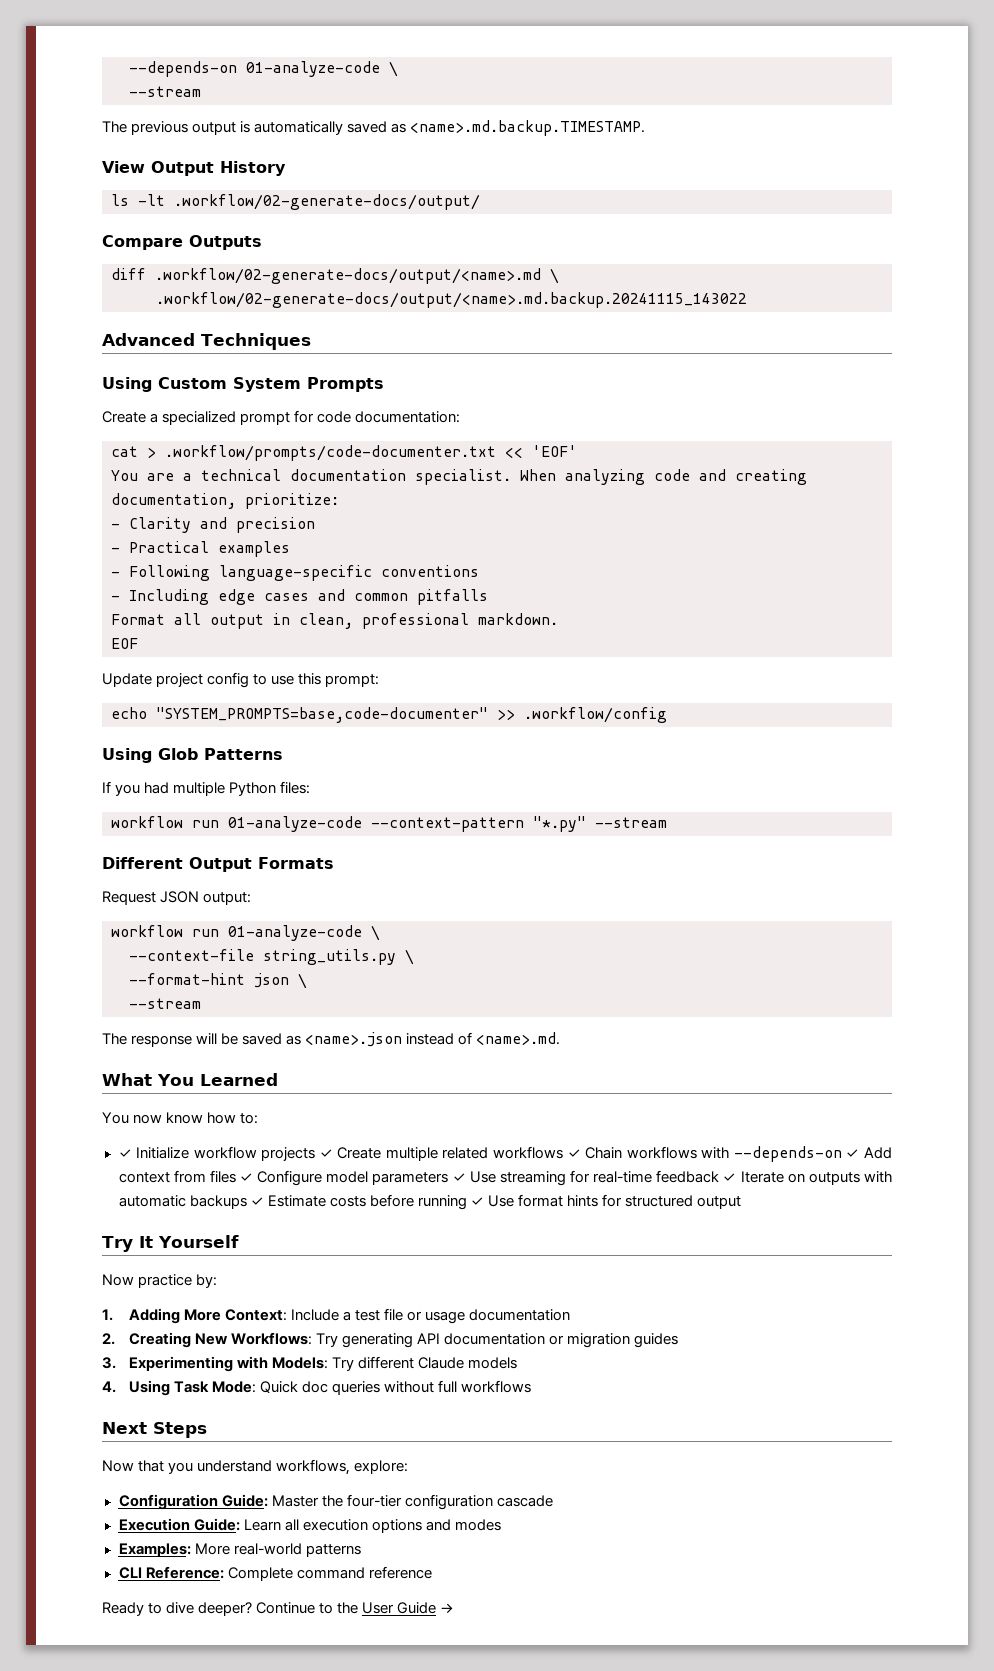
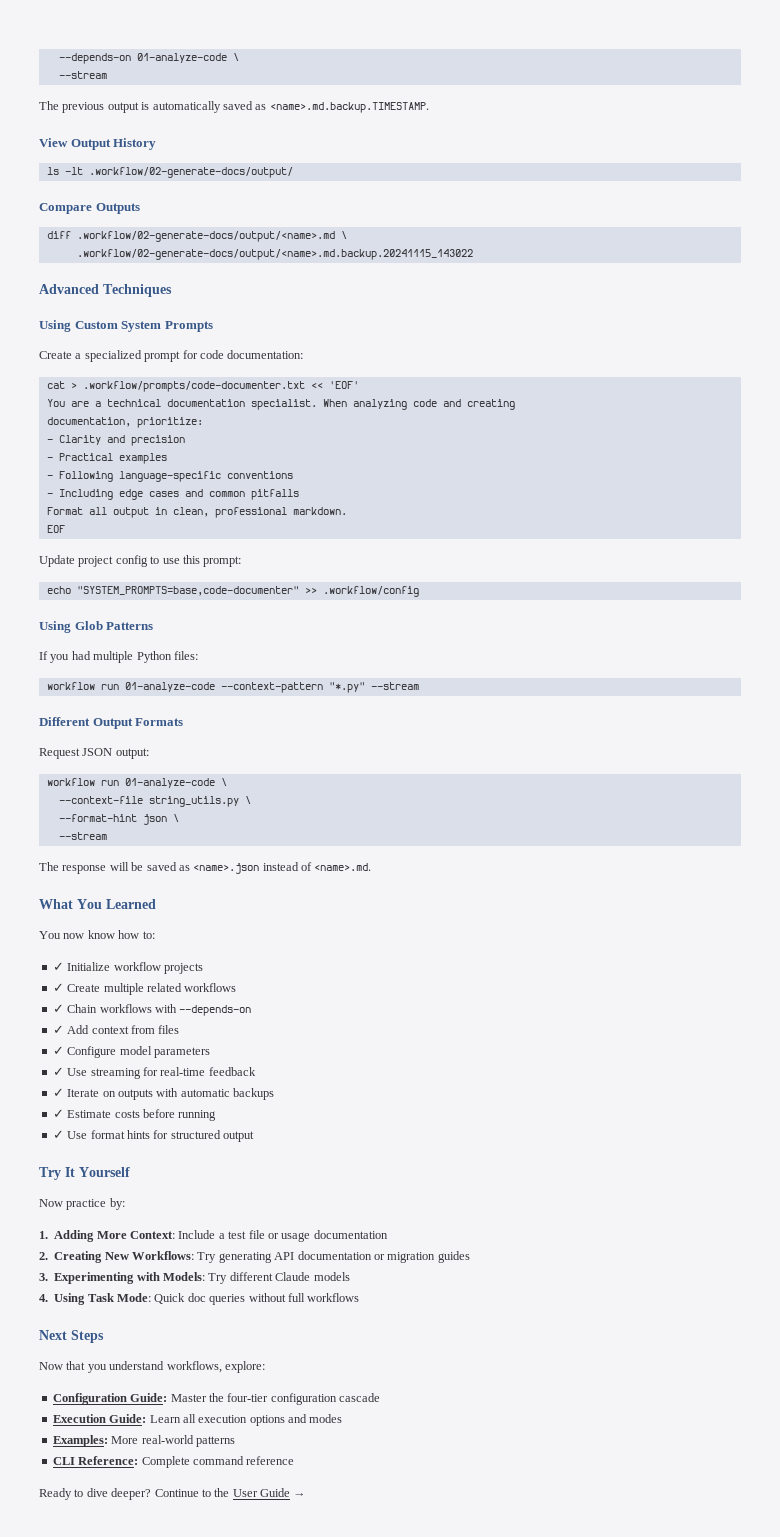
- ✓ Initialize workflow projects ✓ Create multiple related workflows ✓ Chain workflows with --depends-on ✓ Add context from files ✓ Configure model parameters ✓ Use streaming for real-time feedback ✓ Iterate on outputs with automatic backups ✓ Estimate costs before running ✓ Use format hints for structured output
+ ✓ Initialize workflow projects
+ ✓ Create multiple related workflows
+ ✓ Chain workflows with --depends-on
+ ✓ Add context from files
+ ✓ Configure model parameters
+ ✓ Use streaming for real-time feedback
+ ✓ Iterate on outputs with automatic backups
+ ✓ Estimate costs before running
+ ✓ Use format hints for structured output

